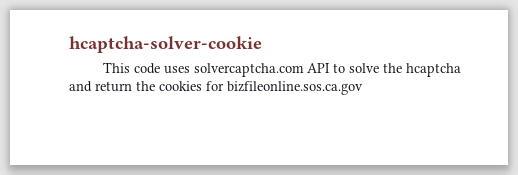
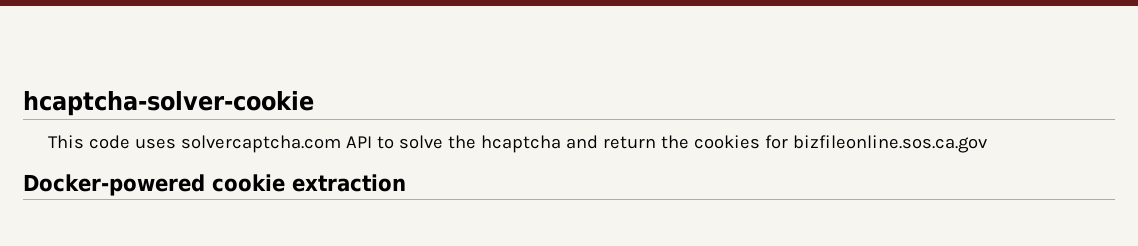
+ Docker-powered cookie extraction

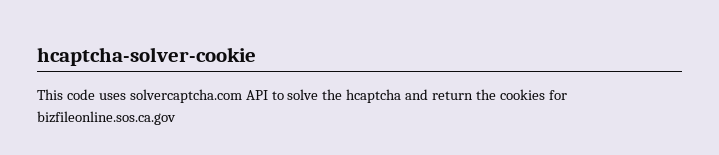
- Docker-powered cookie extraction

